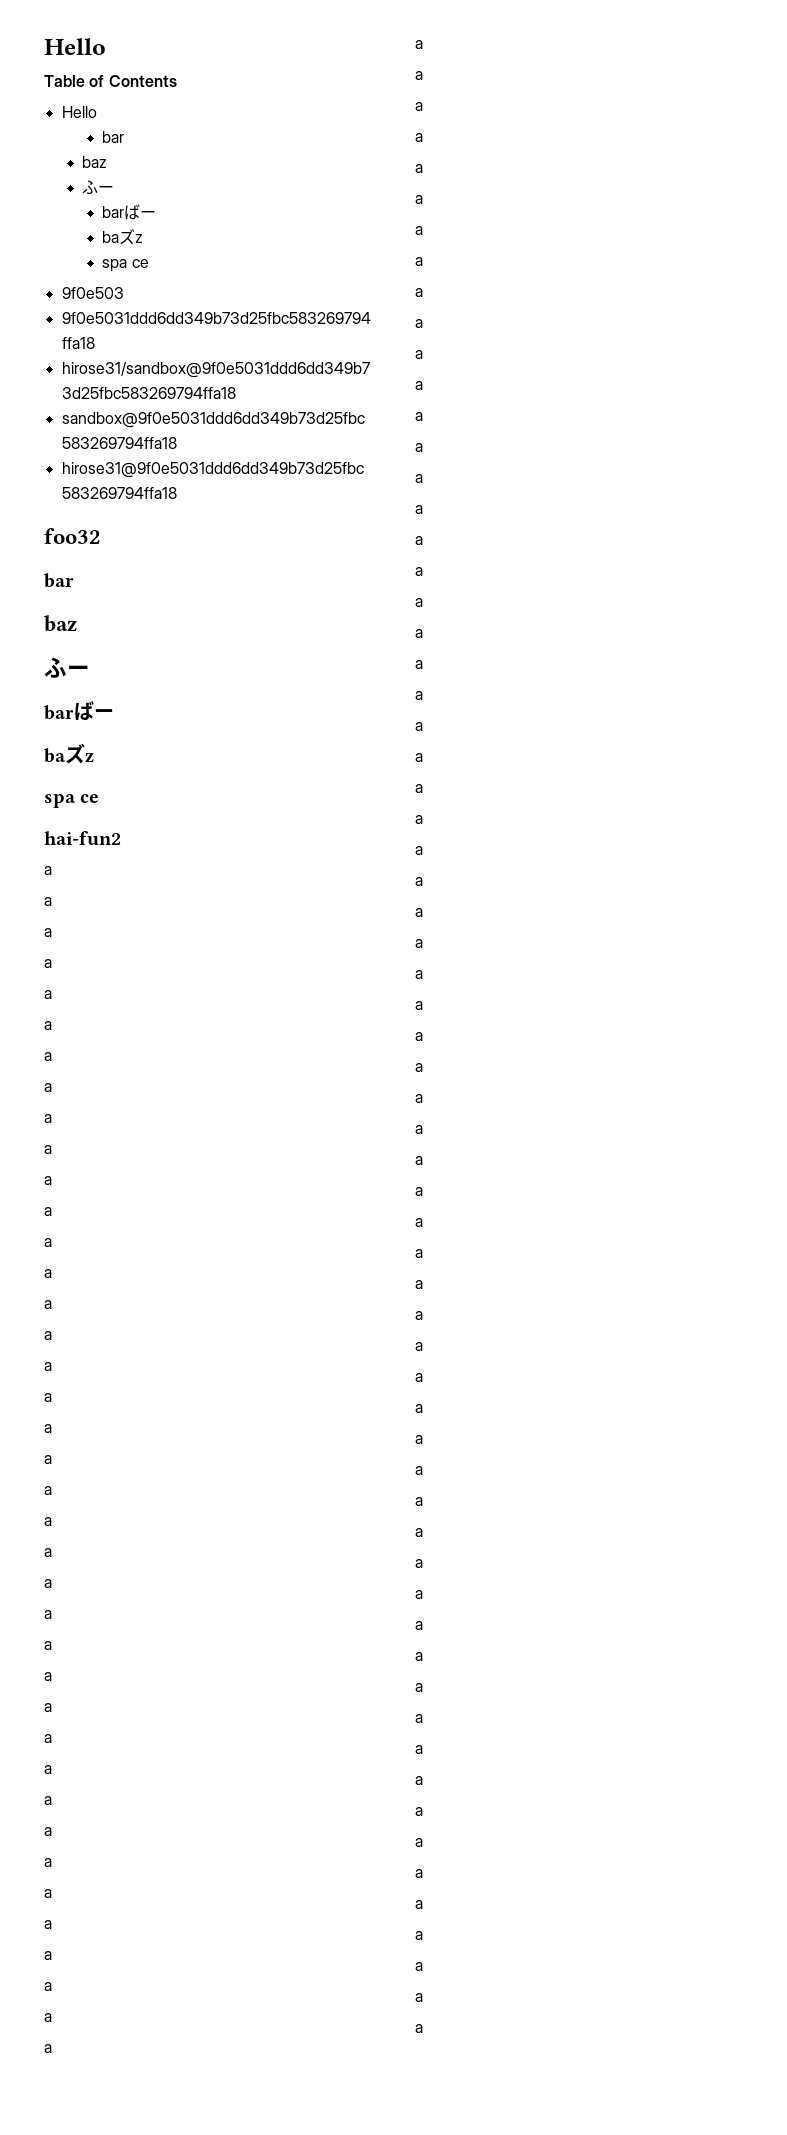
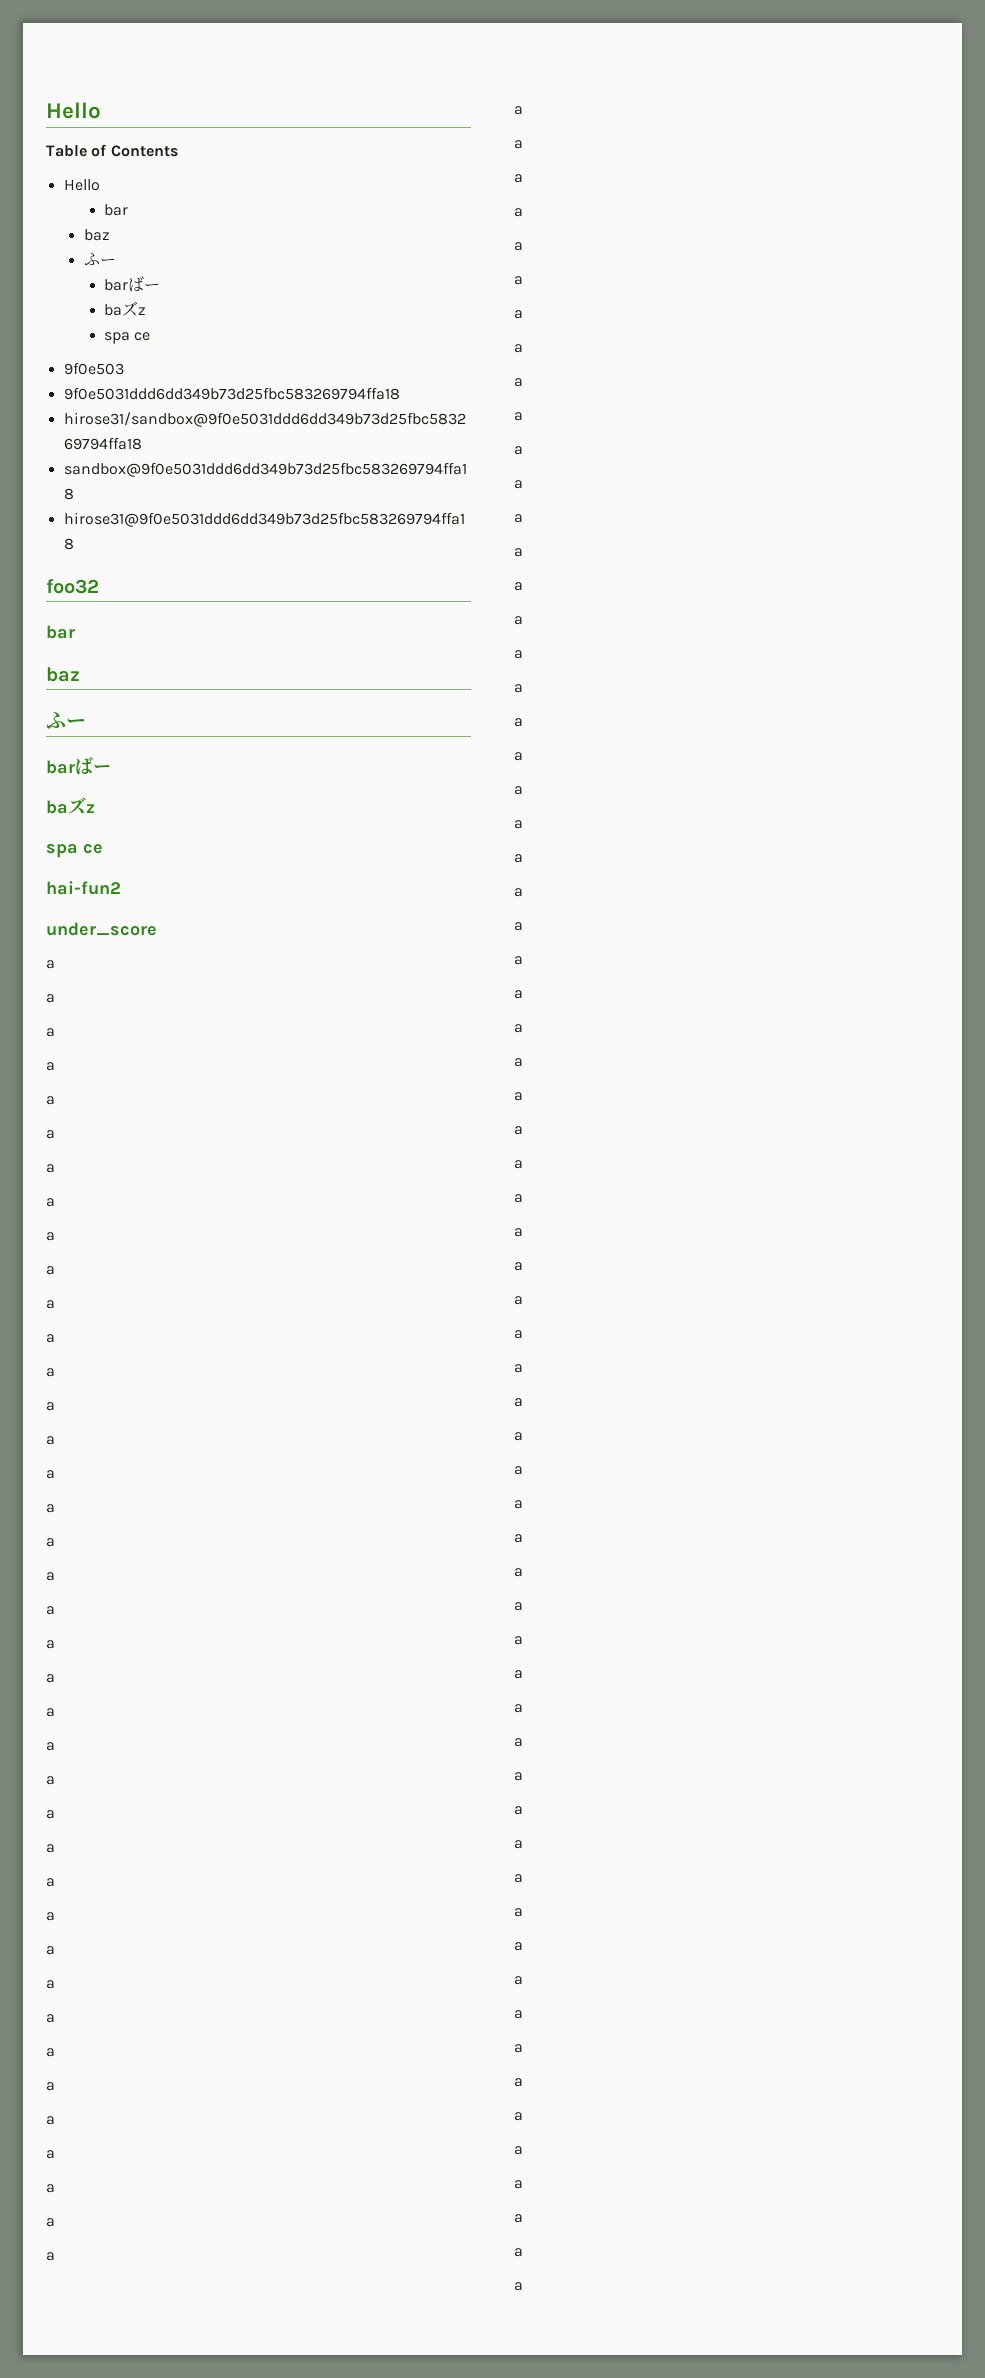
+ under_score

